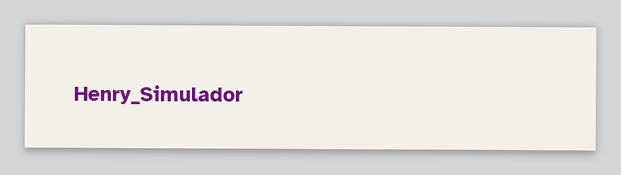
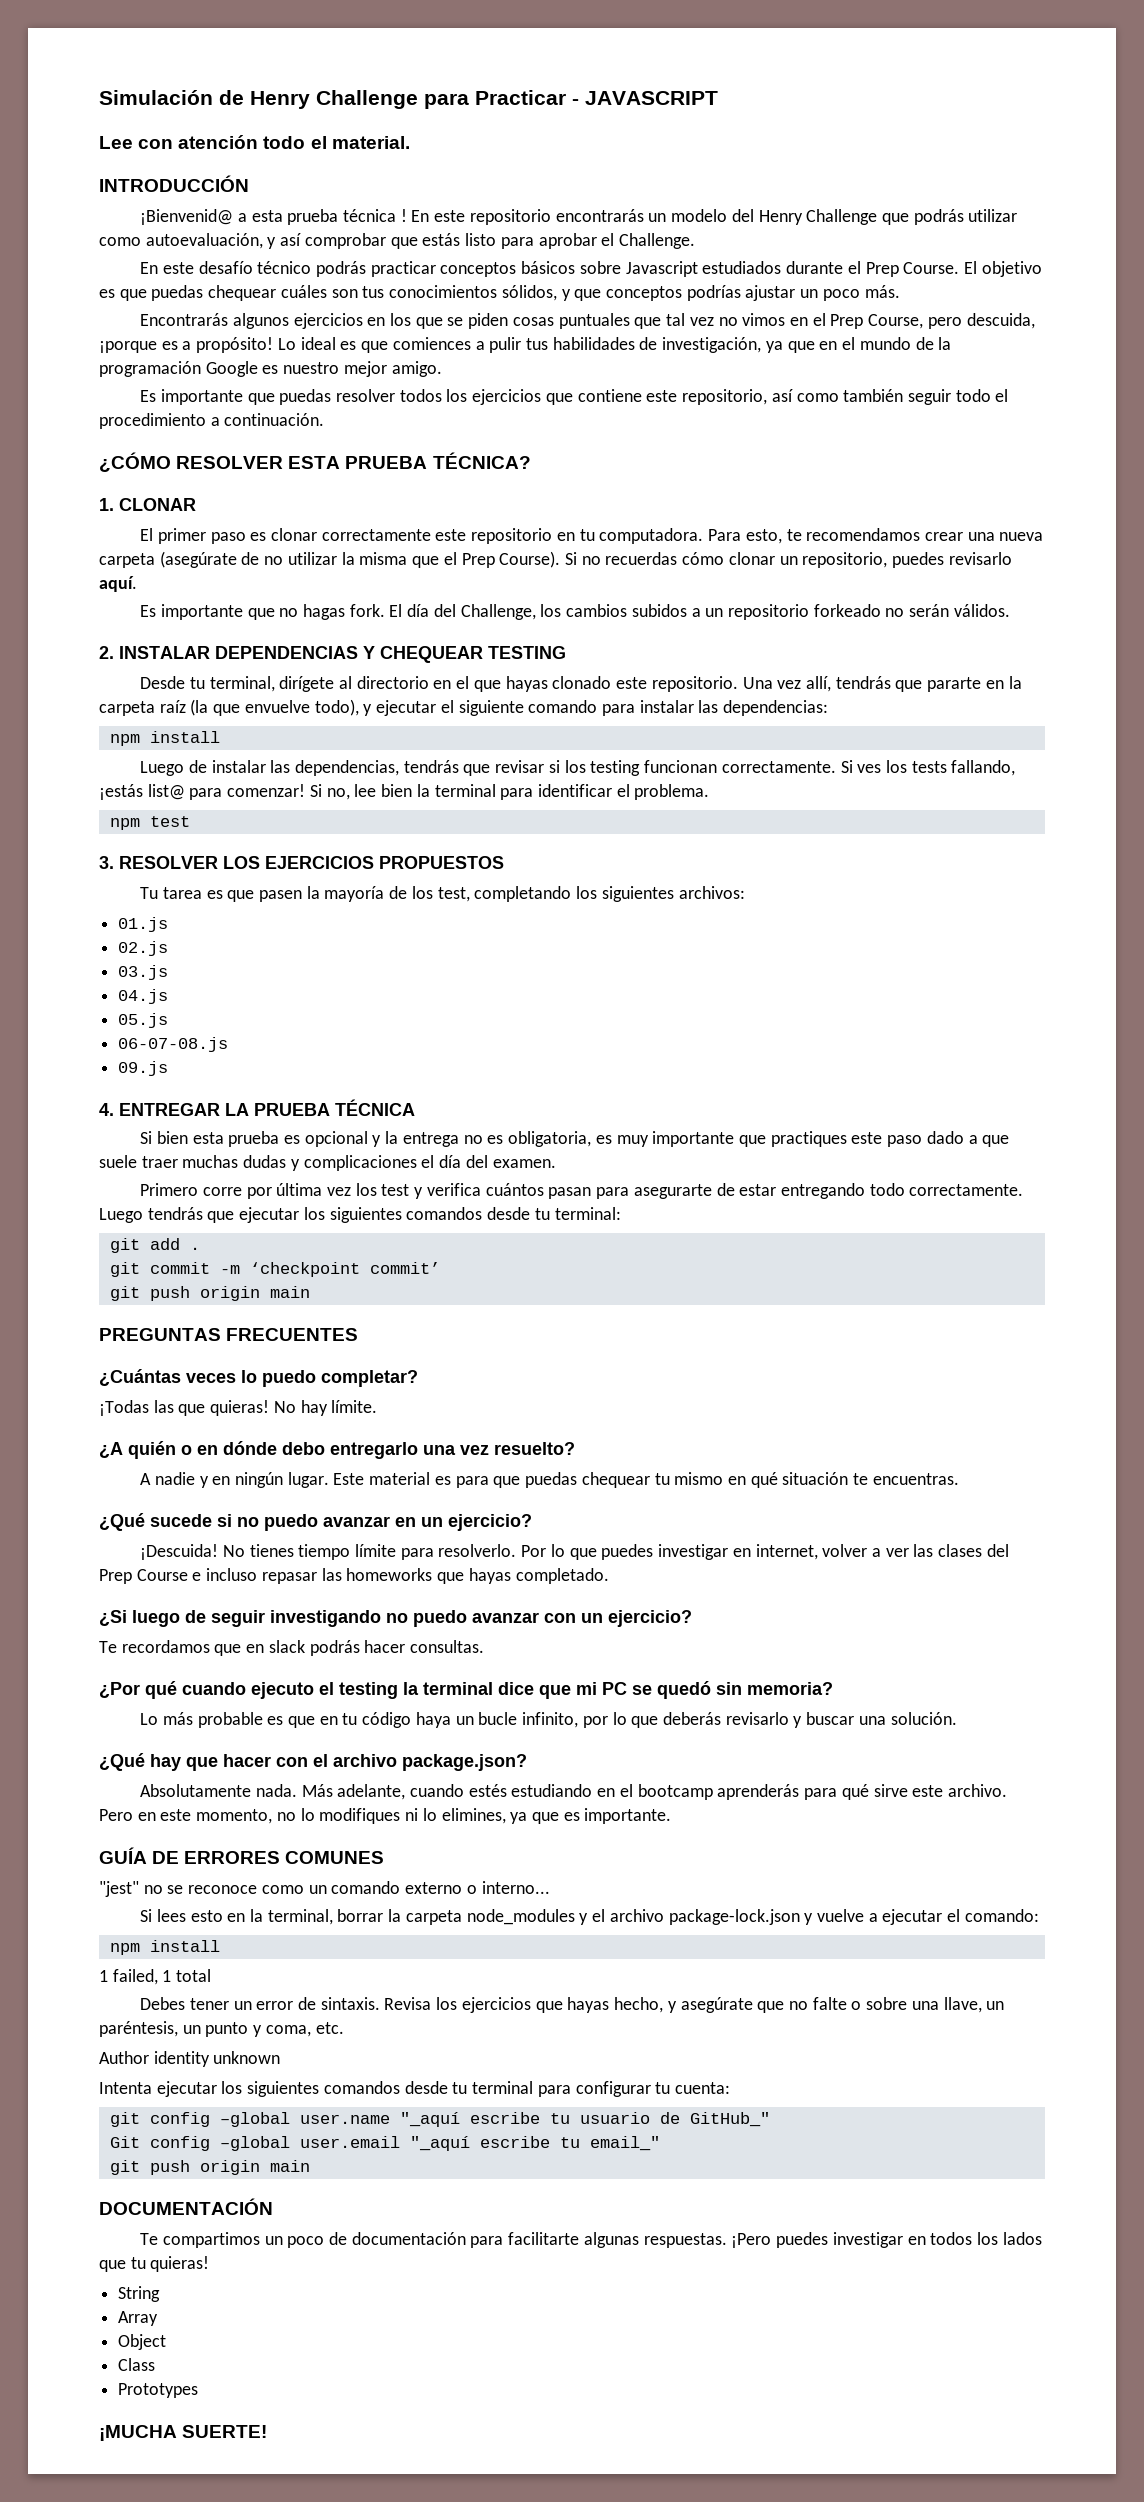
- Henry_Simulador
+ Simulación de Henry Challenge para Practicar - JAVASCRIPT
+ Lee con atención todo el material.
+ INTRODUCCIÓN
+ ¡Bienvenid@ a esta prueba técnica ! En este repositorio encontrarás un modelo del Henry Challenge que podrás utilizar como autoevaluación, y así comprobar que estás listo para aprobar el Challenge.
+ En este desafío técnico podrás practicar conceptos básicos sobre Javascript estudiados durante el Prep Course. El objetivo es que puedas chequear cuáles son tus conocimientos sólidos, y que conceptos podrías ajustar un poco más.
+ Encontrarás algunos ejercicios en los que se piden cosas puntuales que tal vez no vimos en el Prep Course, pero descuida, ¡porque es a propósito! Lo ideal es que comiences a pulir tus habilidades de investigación, ya que en el mundo de la programación Google es nuestro mejor amigo.
+ Es importante que puedas resolver todos los ejercicios que contiene este repositorio, así como también seguir todo el procedimiento a continuación.
+ ¿CÓMO RESOLVER ESTA PRUEBA TÉCNICA?
+ 1. CLONAR
+ El primer paso es clonar correctamente este repositorio en tu computadora. Para esto, te recomendamos crear una nueva carpeta (asegúrate de no utilizar la misma que el Prep Course). Si no recuerdas cómo clonar un repositorio, puedes revisarlo aquí.
+ Es importante que no hagas fork. El día del Challenge, los cambios subidos a un repositorio forkeado no serán válidos.
+ 2. INSTALAR DEPENDENCIAS Y CHEQUEAR TESTING
+ Desde tu terminal, dirígete al directorio en el que hayas clonado este repositorio. Una vez allí, tendrás que pararte en la carpeta raíz (la que envuelve todo), y ejecutar el siguiente comando para instalar las dependencias:
+ npm install
+ Luego de instalar las dependencias, tendrás que revisar si los testing funcionan correctamente. Si ves los tests fallando, ¡estás list@ para comenzar! Si no, lee bien la terminal para identificar el problema.
+ npm test
+ 3. RESOLVER LOS EJERCICIOS PROPUESTOS
+ Tu tarea es que pasen la mayoría de los test, completando los siguientes archivos:
+ 01.js
+ 02.js
+ 03.js
+ 04.js
+ 05.js
+ 06-07-08.js
+ 09.js
+ 4. ENTREGAR LA PRUEBA TÉCNICA
+ Si bien esta prueba es opcional y la entrega no es obligatoria, es muy importante que practiques este paso dado a que suele traer muchas dudas y complicaciones el día del examen.
+ Primero corre por última vez los test y verifica cuántos pasan para asegurarte de estar entregando todo correctamente. Luego tendrás que ejecutar los siguientes comandos desde tu terminal:
+ git add .
+ git commit -m ‘checkpoint commit’
+ git push origin main
+ PREGUNTAS FRECUENTES
+ ¿Cuántas veces lo puedo completar?
+ ¡Todas las que quieras! No hay límite.
+ ¿A quién o en dónde debo entregarlo una vez resuelto?
+ A nadie y en ningún lugar. Este material es para que puedas chequear tu mismo en qué situación te encuentras.
+ ¿Qué sucede si no puedo avanzar en un ejercicio?
+ ¡Descuida! No tienes tiempo límite para resolverlo. Por lo que puedes investigar en internet, volver a ver las clases del Prep Course e incluso repasar las homeworks que hayas completado.
+ ¿Si luego de seguir investigando no puedo avanzar con un ejercicio?
+ Te recordamos que en slack podrás hacer consultas.
+ ¿Por qué cuando ejecuto el testing la terminal dice que mi PC se quedó sin memoria?
+ Lo más probable es que en tu código haya un bucle infinito, por lo que deberás revisarlo y buscar una solución.
+ ¿Qué hay que hacer con el archivo package.json?
+ Absolutamente nada. Más adelante, cuando estés estudiando en el bootcamp aprenderás para qué sirve este archivo. Pero en este momento, no lo modifiques ni lo elimines, ya que es importante.
+ GUÍA DE ERRORES COMUNES
+ "jest" no se reconoce como un comando externo o interno...
+ Si lees esto en la terminal, borrar la carpeta node_modules y el archivo package-lock.json y vuelve a ejecutar el comando:
+ npm install
+ 1 failed, 1 total
+ Debes tener un error de sintaxis. Revisa los ejercicios que hayas hecho, y asegúrate que no falte o sobre una llave, un paréntesis, un punto y coma, etc.
+ Author identity unknown
+ Intenta ejecutar los siguientes comandos desde tu terminal para configurar tu cuenta:
+ git config –global user.name "_aquí escribe tu usuario de GitHub_"
+ Git config –global user.email "_aquí escribe tu email_"
+ git push origin main
+ DOCUMENTACIÓN
+ Te compartimos un poco de documentación para facilitarte algunas respuestas. ¡Pero puedes investigar en todos los lados que tu quieras!
+ String
+ Array
+ Object
+ Class
+ Prototypes
+ ¡MUCHA SUERTE!

